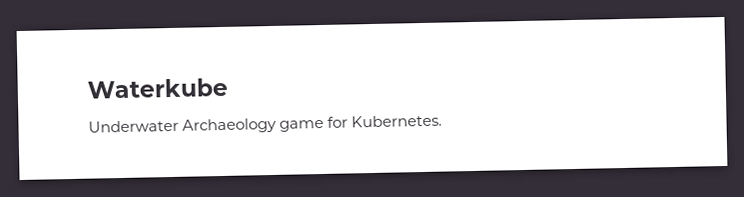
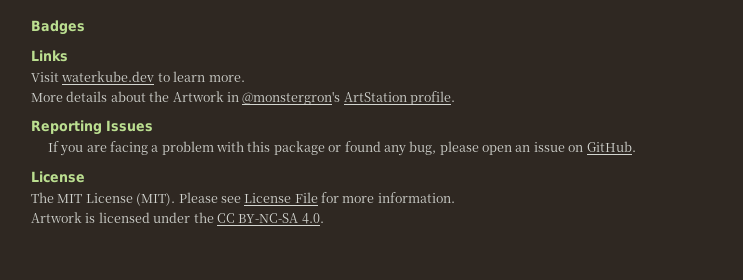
- Waterkube
- Underwater Archaeology game for Kubernetes.
+ Badges
+ Links
+ Visit waterkube.dev to learn more.
+ More details about the Artwork in @monstergron's ArtStation profile.
+ Reporting Issues
+ If you are facing a problem with this package or found any bug, please open an issue on GitHub.
+ License
+ The MIT License (MIT). Please see License File for more information.
+ Artwork is licensed under the CC BY-NC-SA 4.0.

